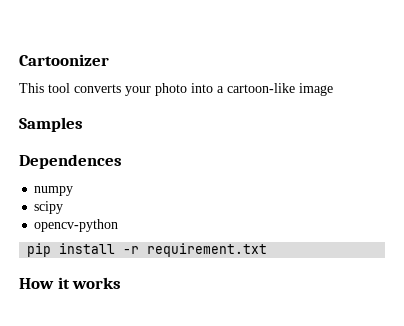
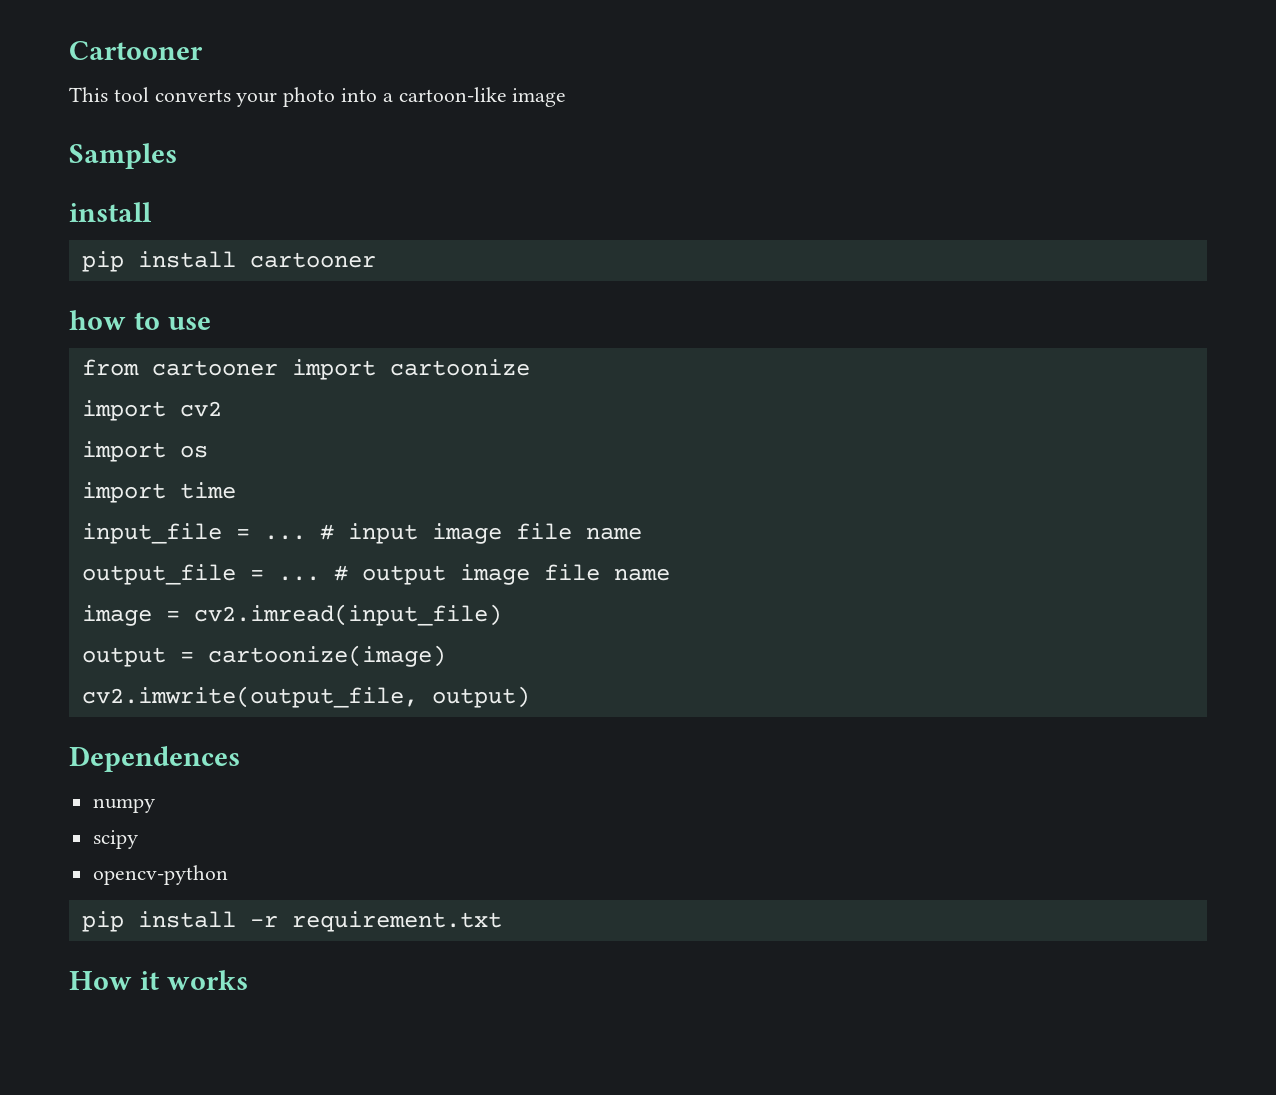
- Cartoonizer
+ Cartooner
  Samples
+ install
+ pip install cartooner
+ how to use
+ from cartooner import cartoonize
+ import cv2
+ import os
+ import time
+ input_file = ... # input image file name
+ output_file = ... # output image file name
+ image = cv2.imread(input_file)
+ output = cartoonize(image)
+ cv2.imwrite(output_file, output)

